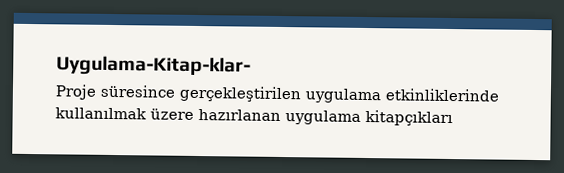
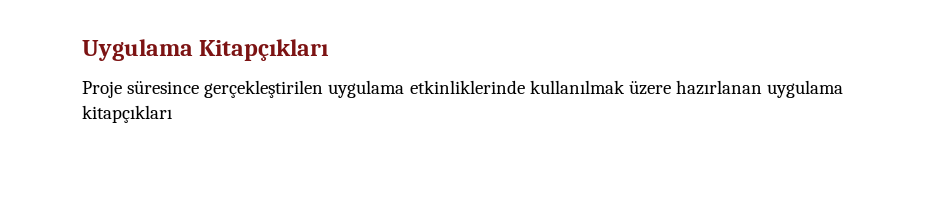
- Uygulama-Kitap-klar-
+ Uygulama Kitapçıkları

